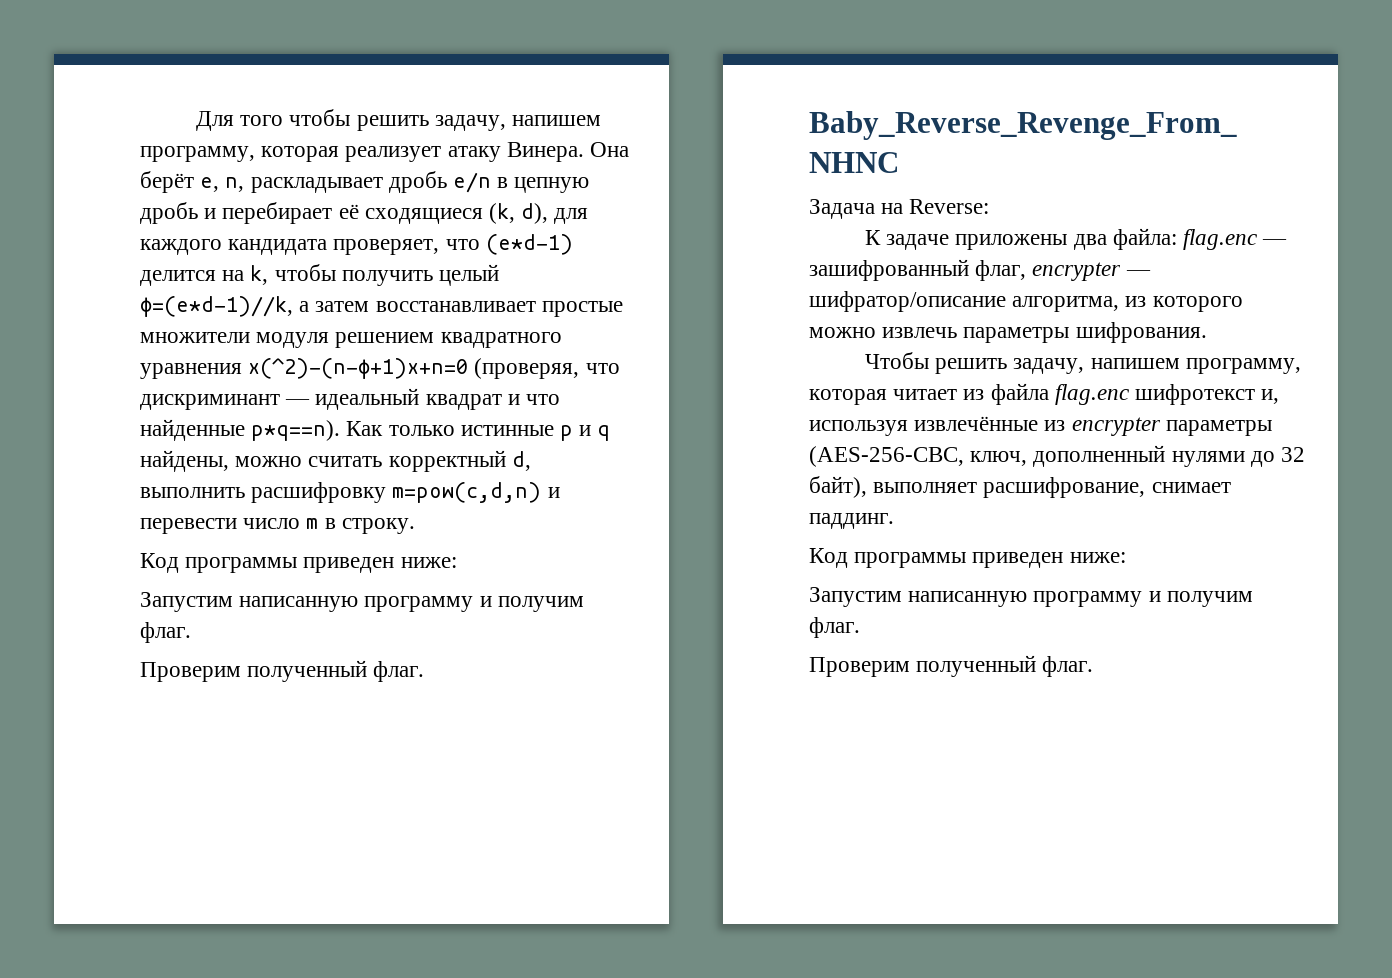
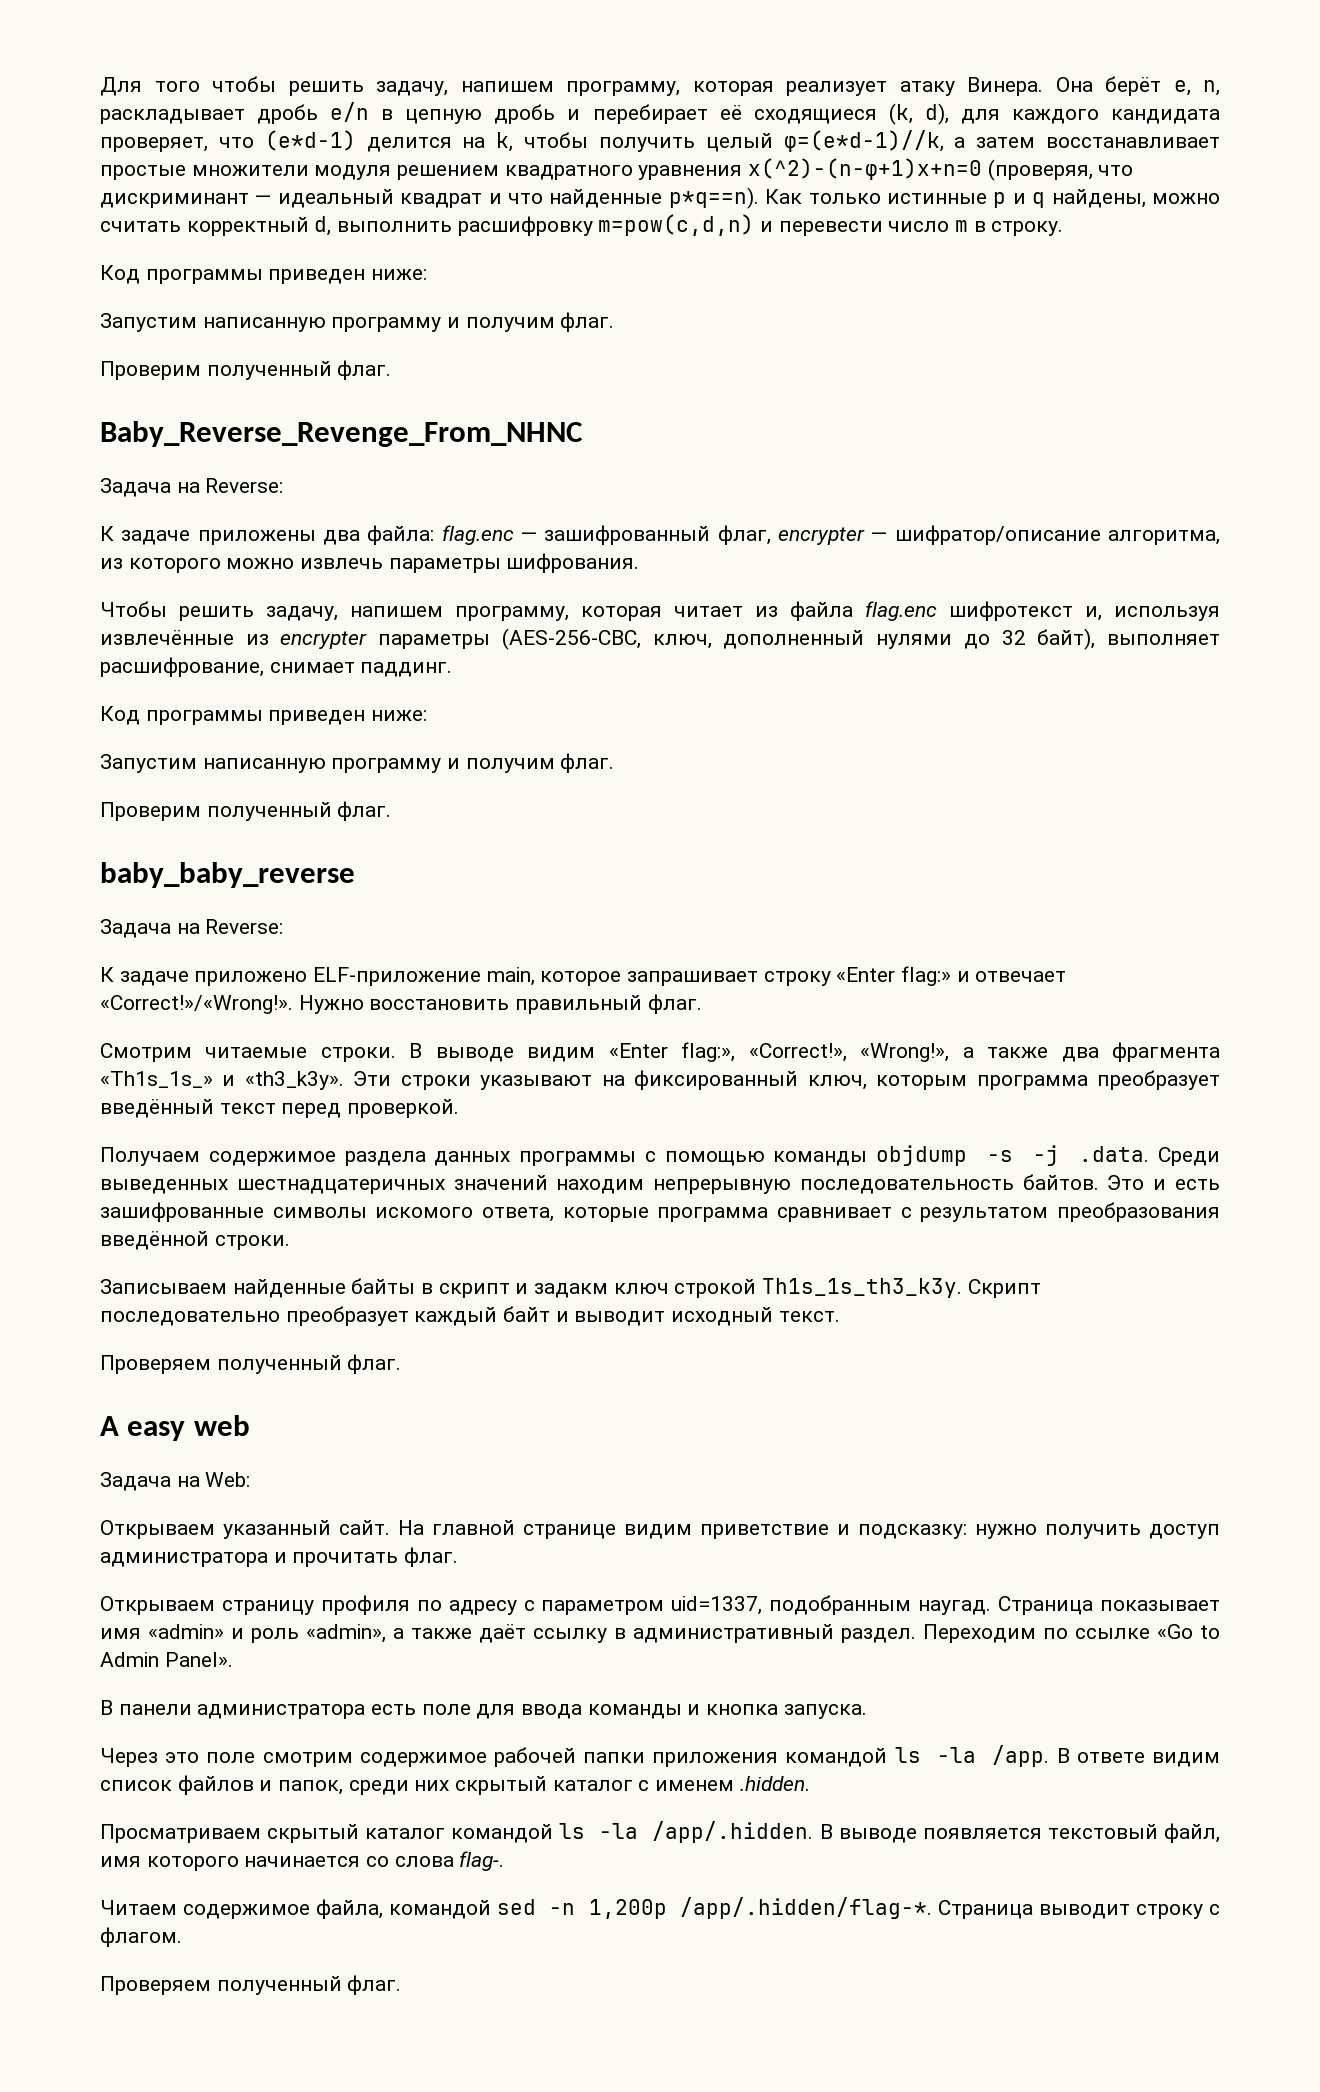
+ baby_baby_reverse
+ Задача на Reverse:
+ К задаче приложено ELF-приложение main, которое запрашивает строку «Enter flag:» и отвечает «Correct!»/«Wrong!». Нужно восстановить правильный флаг.
+ Смотрим читаемые строки. В выводе видим «Enter flag:», «Correct!», «Wrong!», а также два фрагмента «Th1s_1s_» и «th3_k3y». Эти строки указывают на фиксированный ключ, которым программа преобразует введённый текст перед проверкой.
+ Получаем содержимое раздела данных программы с помощью команды objdump -s -j .data. Среди выведенных шестнадцатеричных значений находим непрерывную последовательность байтов. Это и есть зашифрованные символы искомого ответа, которые программа сравнивает с результатом преобразования введённой строки.
+ Записываем найденные байты в скрипт и задакм ключ строкой Th1s_1s_th3_k3y. Скрипт последовательно преобразует каждый байт и выводит исходный текст.
+ Проверяем полученный флаг.
+ A easy web
+ Задача на Web:
+ Открываем указанный сайт. На главной странице видим приветствие и подсказку: нужно получить доступ администратора и прочитать флаг.
+ Открываем страницу профиля по адресу с параметром uid=1337, подобранным наугад. Страница показывает имя «admin» и роль «admin», а также даёт ссылку в административный раздел. Переходим по ссылке «Go to Admin Panel».
+ В панели администратора есть поле для ввода команды и кнопка запуска.
+ Через это поле смотрим содержимое рабочей папки приложения командой ls -la /app. В ответе видим список файлов и папок, среди них скрытый каталог с именем .hidden.
+ Просматриваем скрытый каталог командой ls -la /app/.hidden. В выводе появляется текстовый файл, имя которого начинается со слова flag-.
+ Читаем содержимое файла, командой sed -n 1,200p /app/.hidden/flag-*. Страница выводит строку с флагом.
+ Проверяем полученный флаг.

